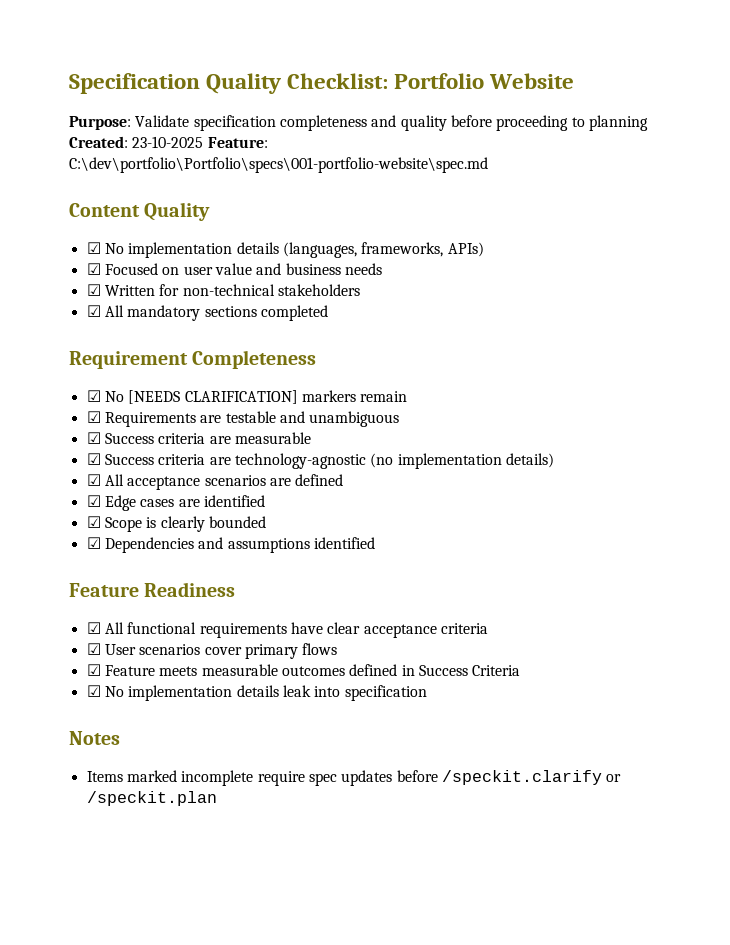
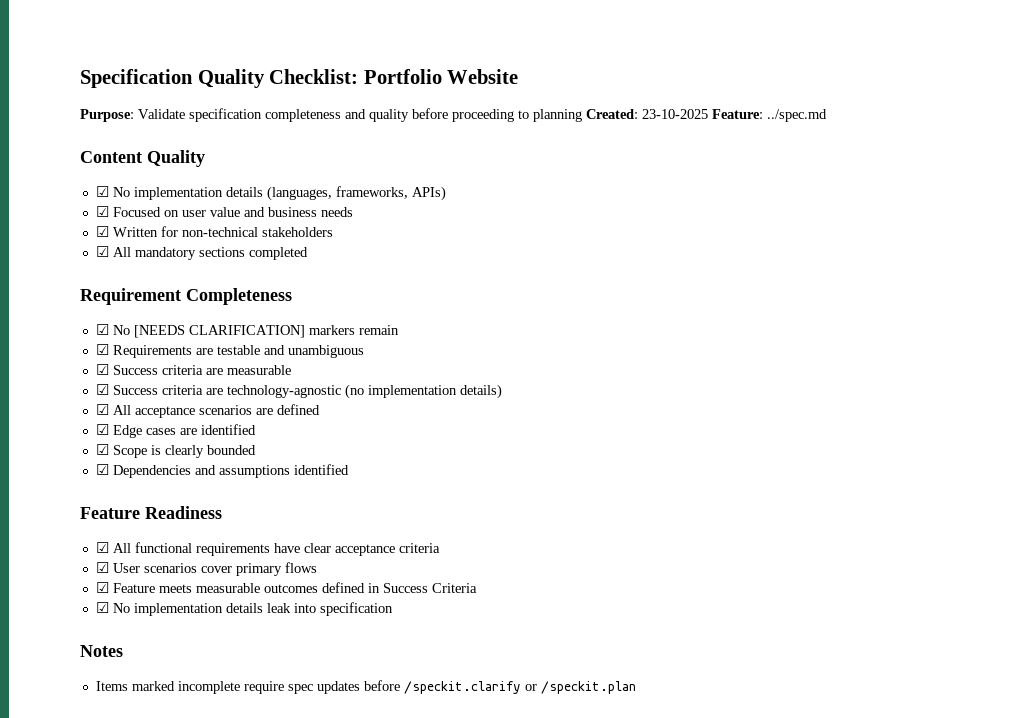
- Purpose: Validate specification completeness and quality before proceeding to planning Created: 23-10-2025 Feature: C:\dev\portfolio\Portfolio\specs\001-portfolio-website\spec.md
+ Purpose: Validate specification completeness and quality before proceeding to planning Created: 23-10-2025 Feature: ../spec.md

